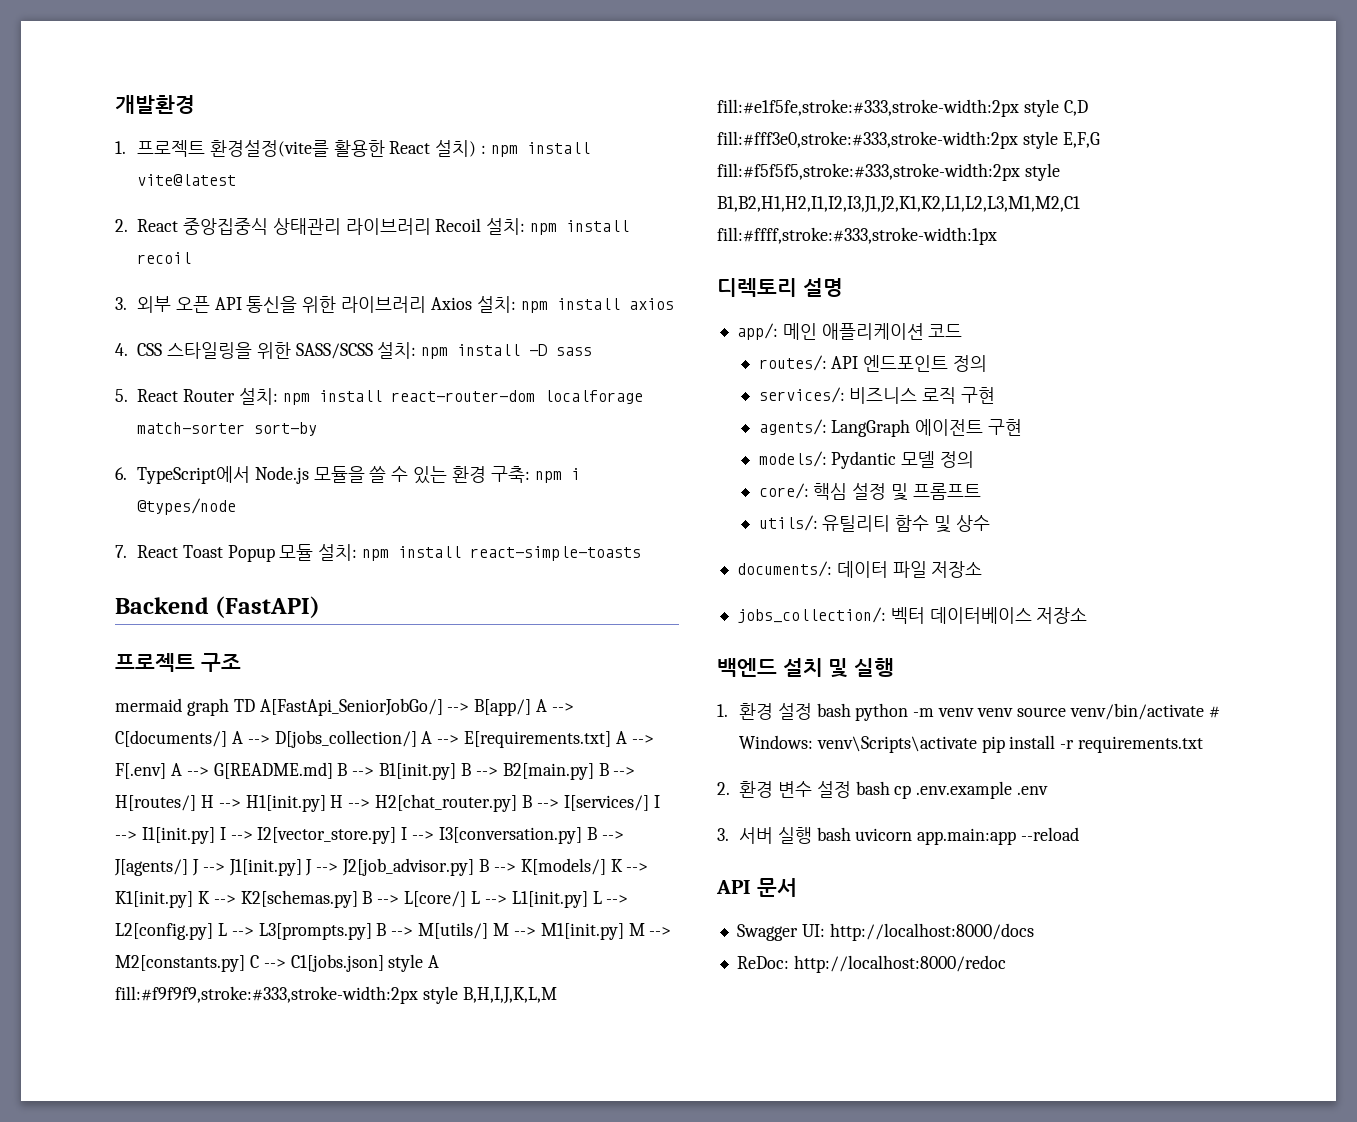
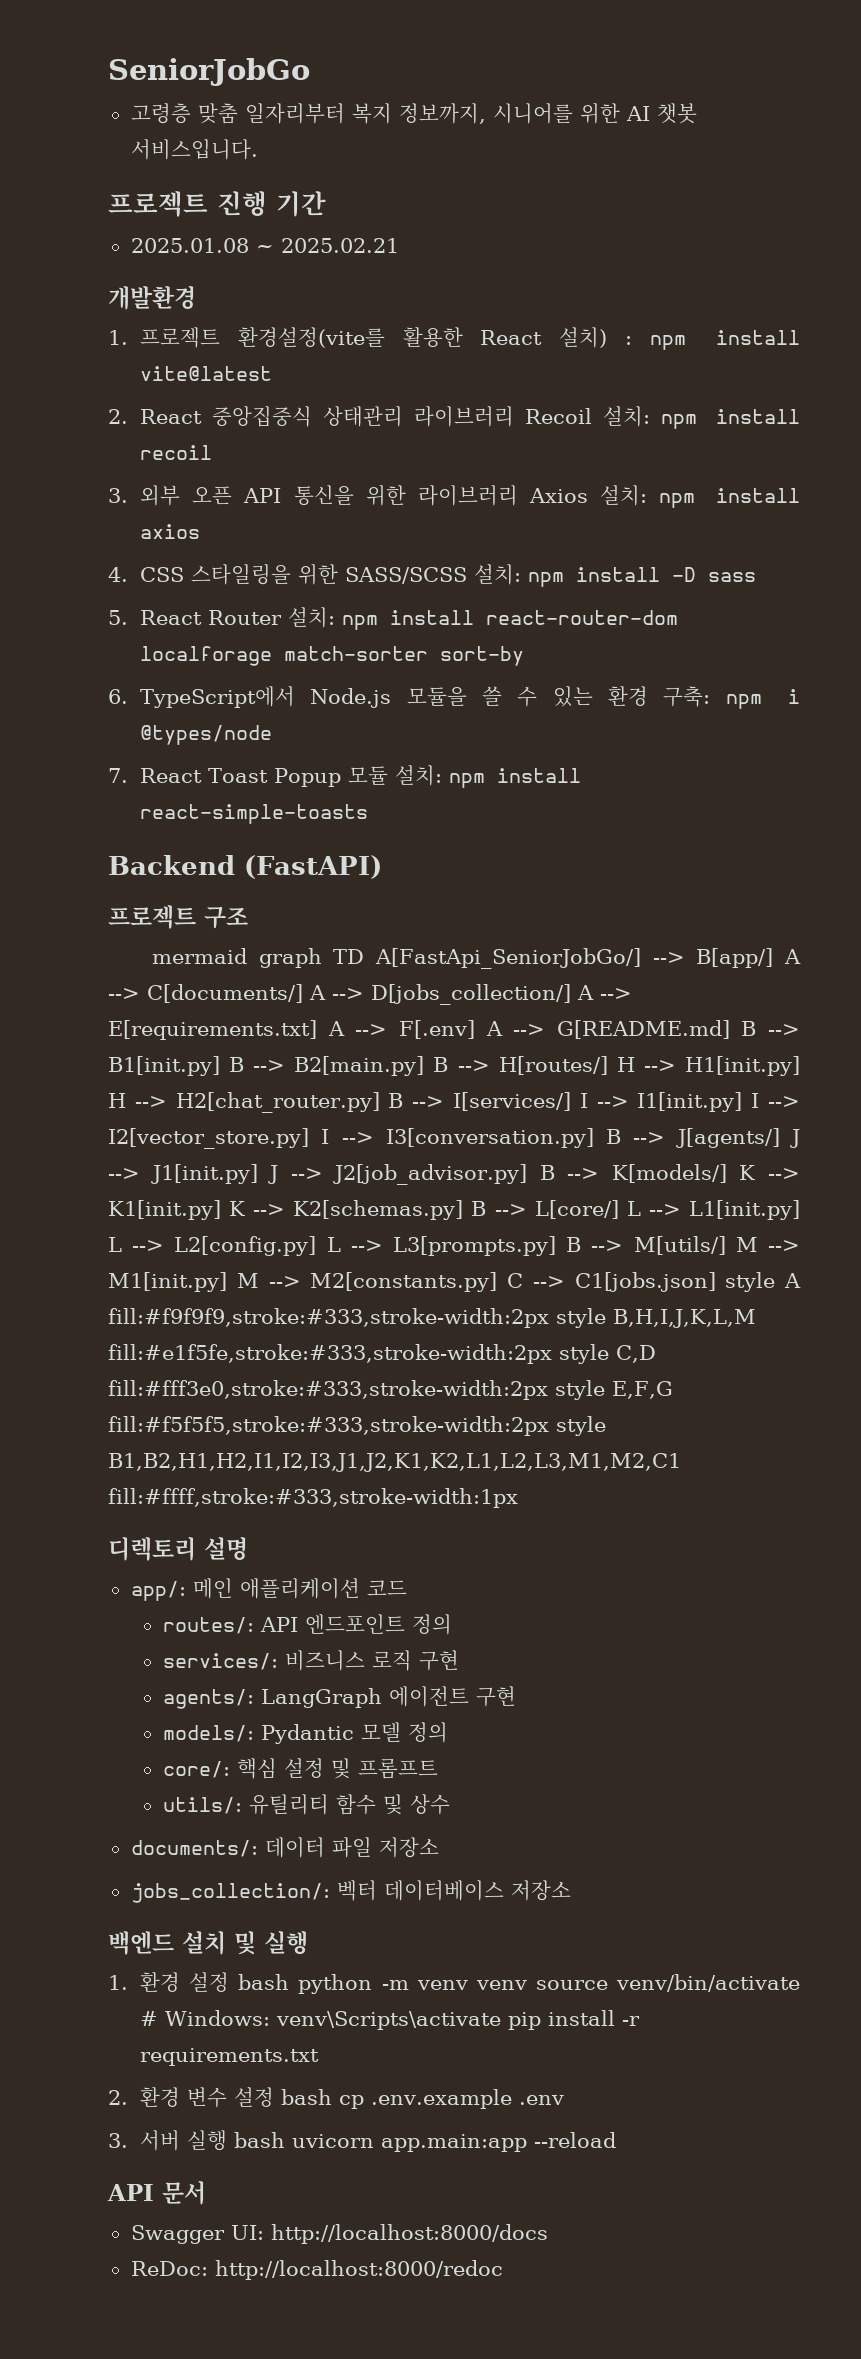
+ SeniorJobGo
+ 고령층 맞춤 일자리부터 복지 정보까지, 시니어를 위한 AI 챗봇 서비스입니다.
+ 프로젝트 진행 기간
+ 2025.01.08 ~ 2025.02.21

